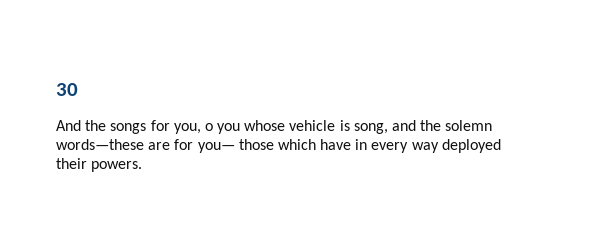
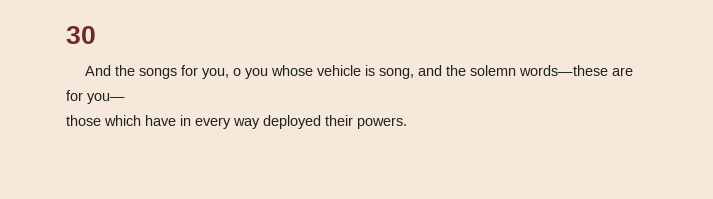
- And the songs for you, o you whose vehicle is song, and the solemn words—these are for you— those which have in every way deployed their powers.
+ And the songs for you, o you whose vehicle is song, and the solemn words—these are for you—
+ those which have in every way deployed their powers.

